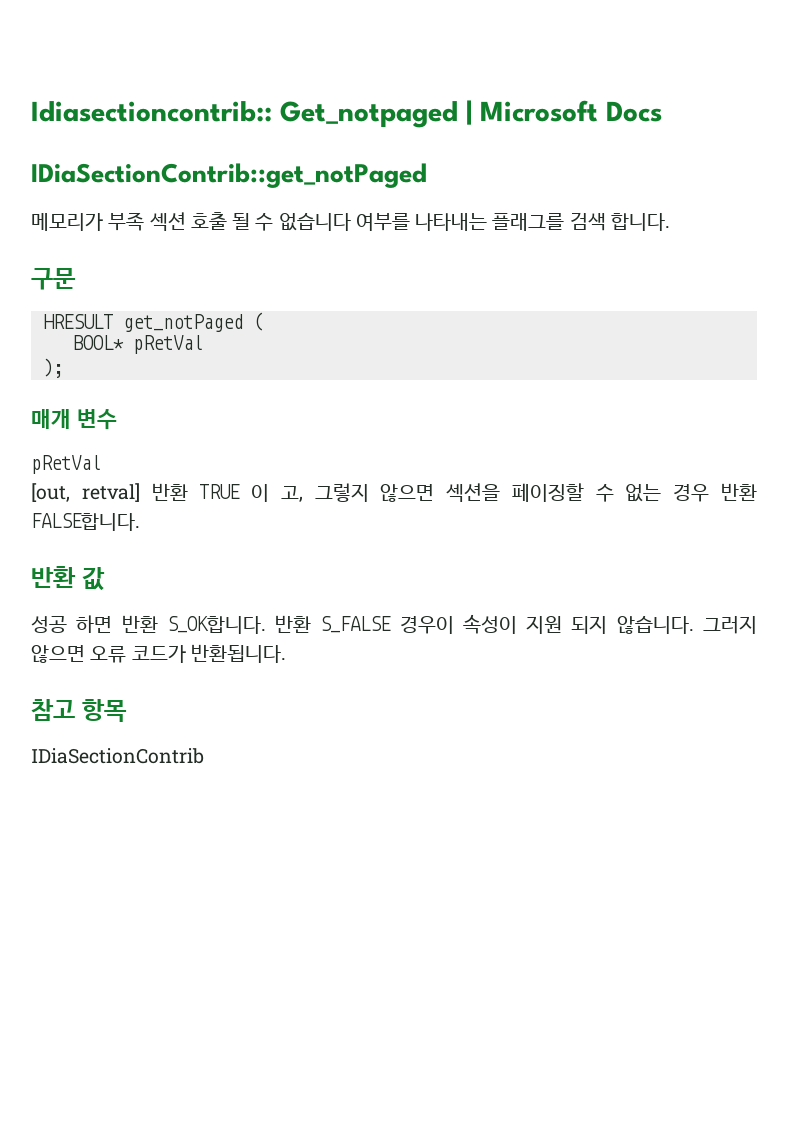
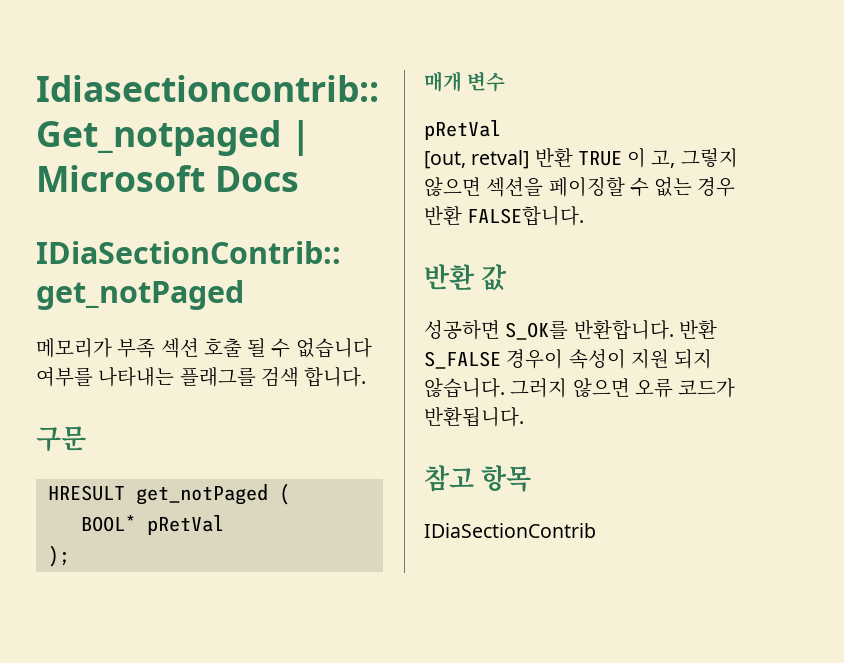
- 성공 하면 반환 S_OK합니다.
+ 성공하면 S_OK를 반환합니다.

